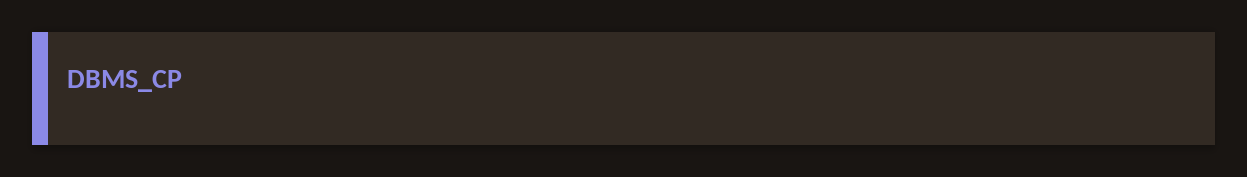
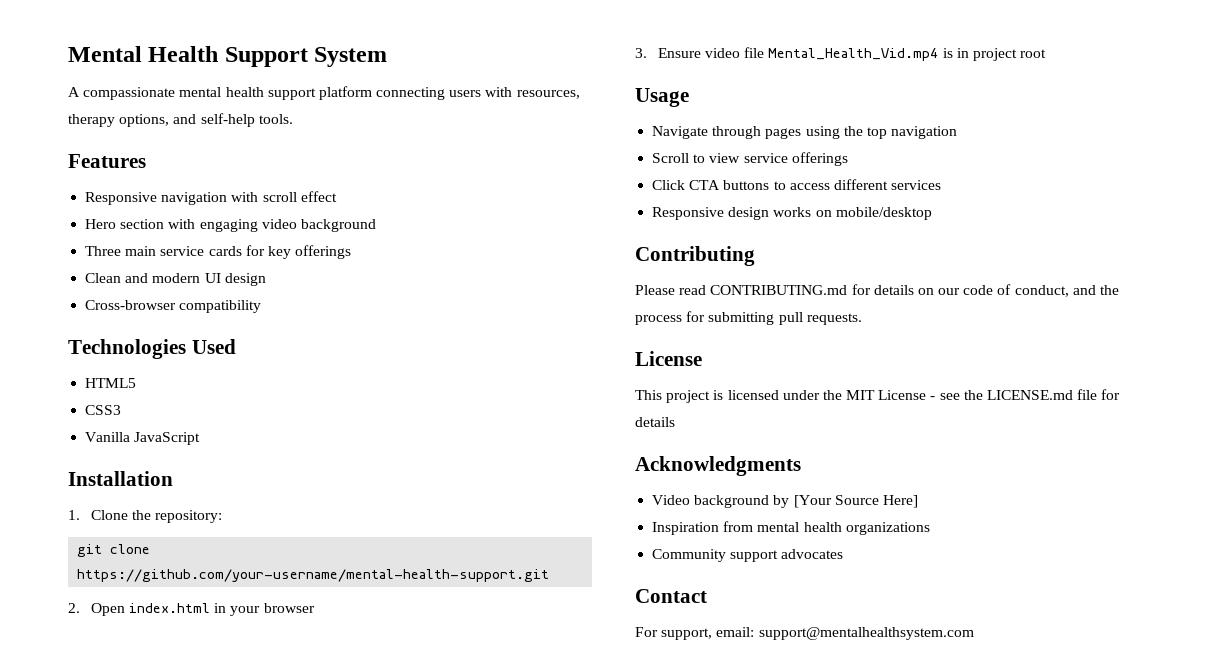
- DBMS_CP
+ Mental Health Support System
+ A compassionate mental health support platform connecting users with resources, therapy options, and self-help tools.
+ Features
+ Responsive navigation with scroll effect
+ Hero section with engaging video background
+ Three main service cards for key offerings
+ Clean and modern UI design
+ Cross-browser compatibility
+ Technologies Used
+ HTML5
+ CSS3
+ Vanilla JavaScript
+ Installation
+ 1. Clone the repository:
+ git clone https://github.com/your-username/mental-health-support.git
+ 2. Open index.html in your browser
+ 3. Ensure video file Mental_Health_Vid.mp4 is in project root
+ Usage
+ Navigate through pages using the top navigation
+ Scroll to view service offerings
+ Click CTA buttons to access different services
+ Responsive design works on mobile/desktop
+ Contributing
+ Please read CONTRIBUTING.md for details on our code of conduct, and the process for submitting pull requests.
+ License
+ This project is licensed under the MIT License - see the LICENSE.md file for details
+ Acknowledgments
+ Video background by [Your Source Here]
+ Inspiration from mental health organizations
+ Community support advocates
+ Contact
+ For support, email: support@mentalhealthsystem.com

